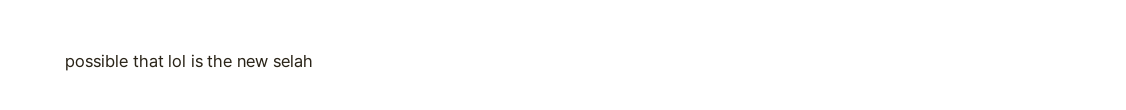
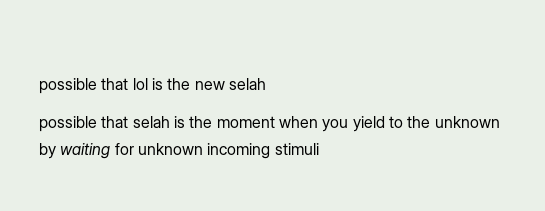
+ possible that selah is the moment when you yield to the unknown by waiting for unknown incoming stimuli

